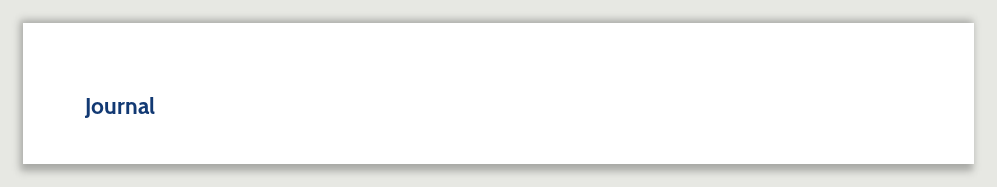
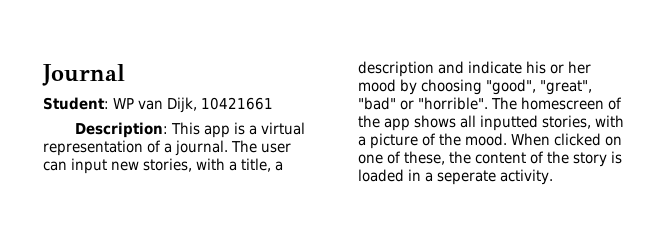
+ Student: WP van Dijk, 10421661
+ Description: This app is a virtual representation of a journal. The user can input new stories, with a title, a description and indicate his or her mood by choosing "good", "great", "bad" or "horrible". The homescreen of the app shows all inputted stories, with a picture of the mood. When clicked on one of these, the content of the story is loaded in a seperate activity.

